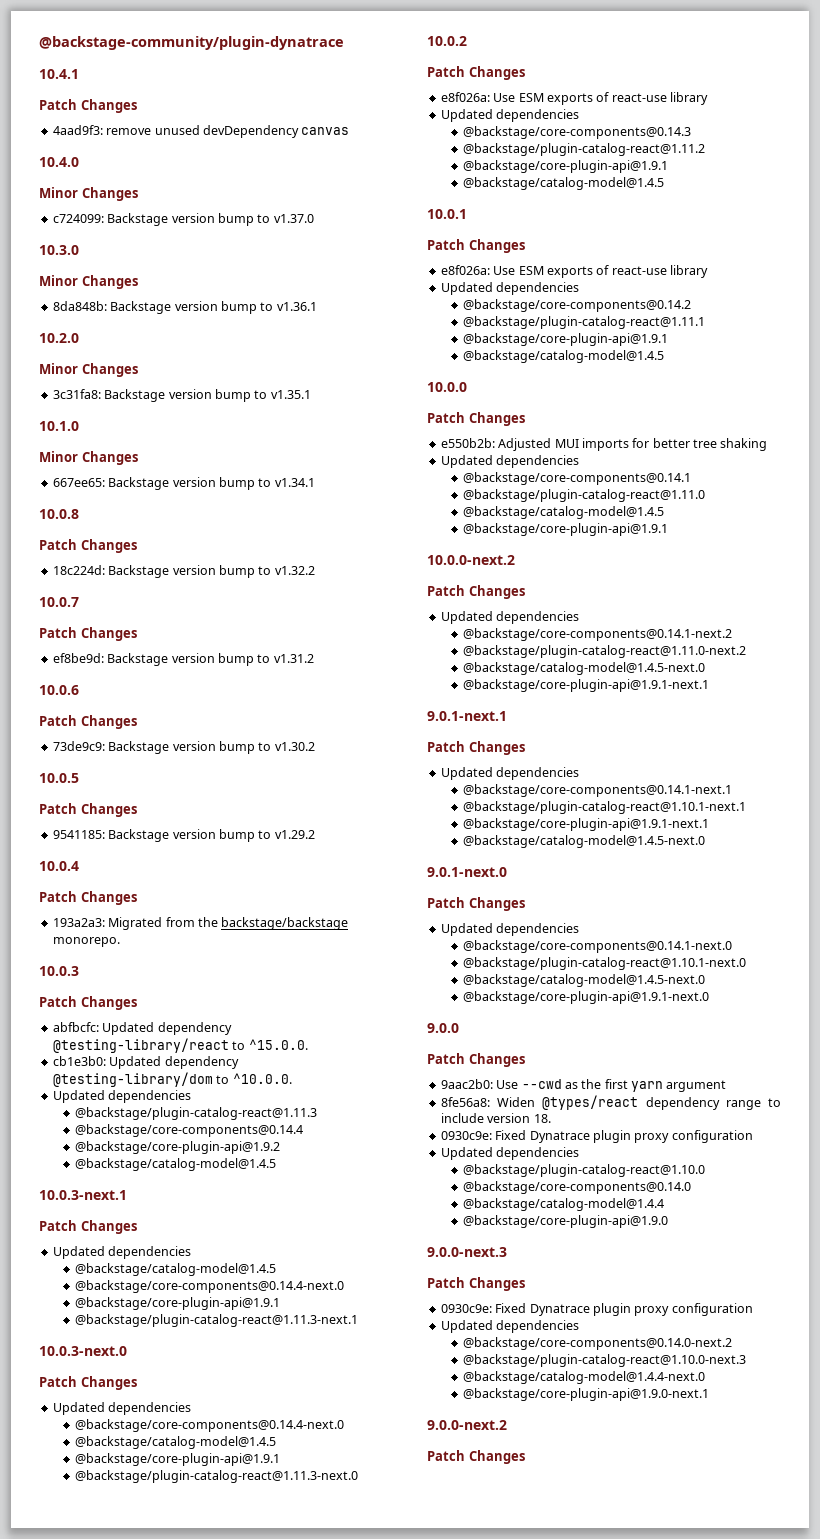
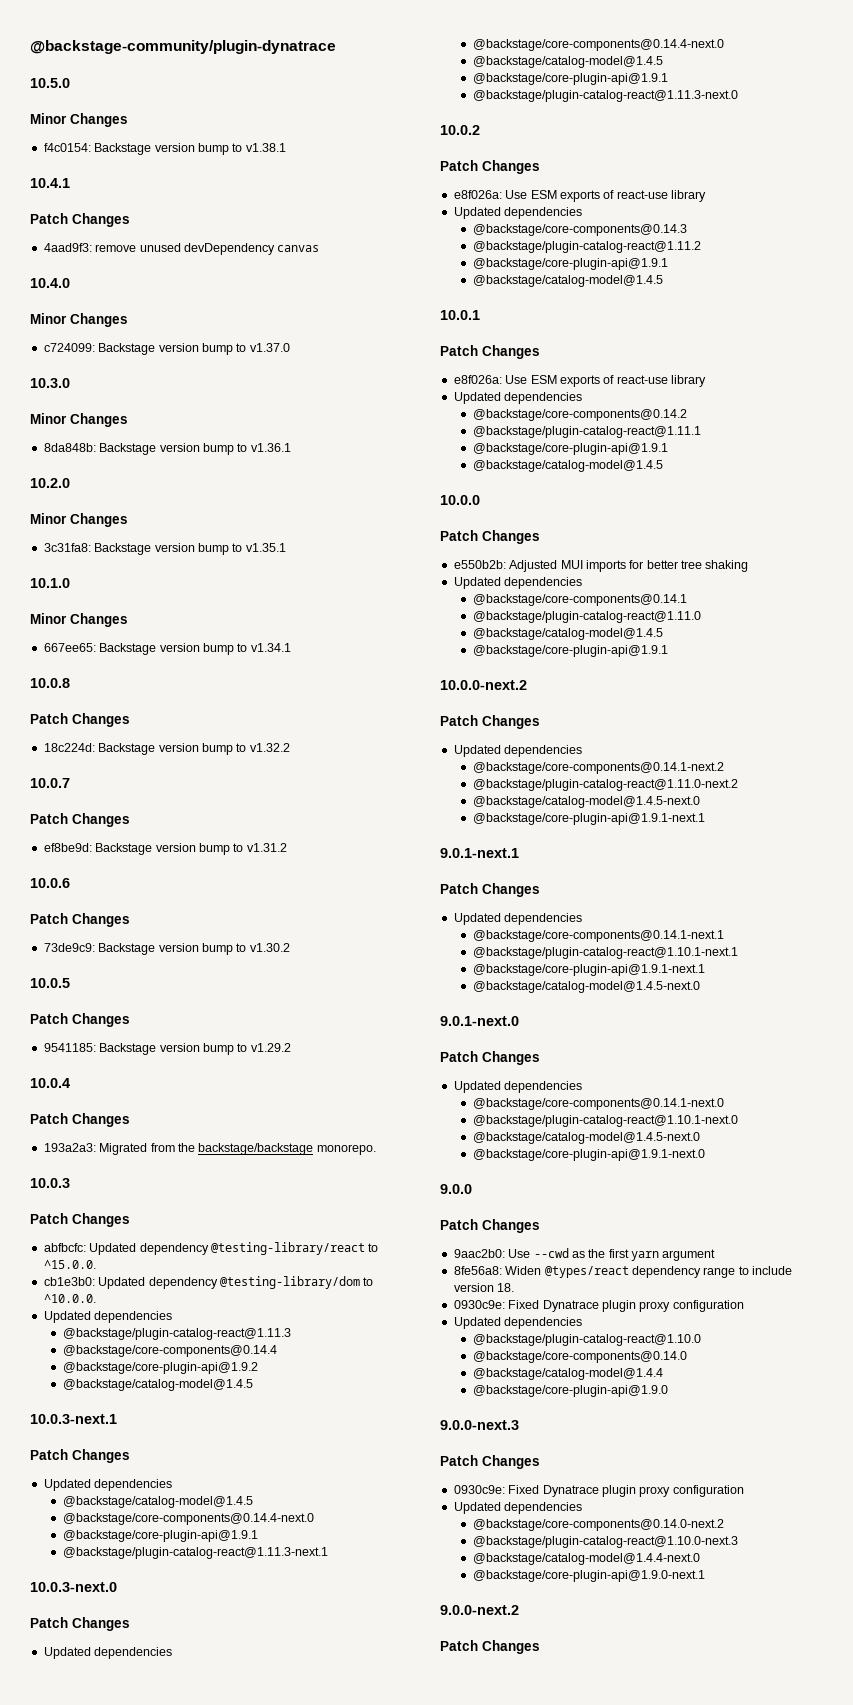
+ 10.5.0
+ Minor Changes
+ f4c0154: Backstage version bump to v1.38.1

